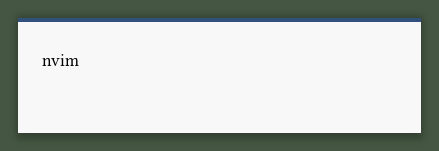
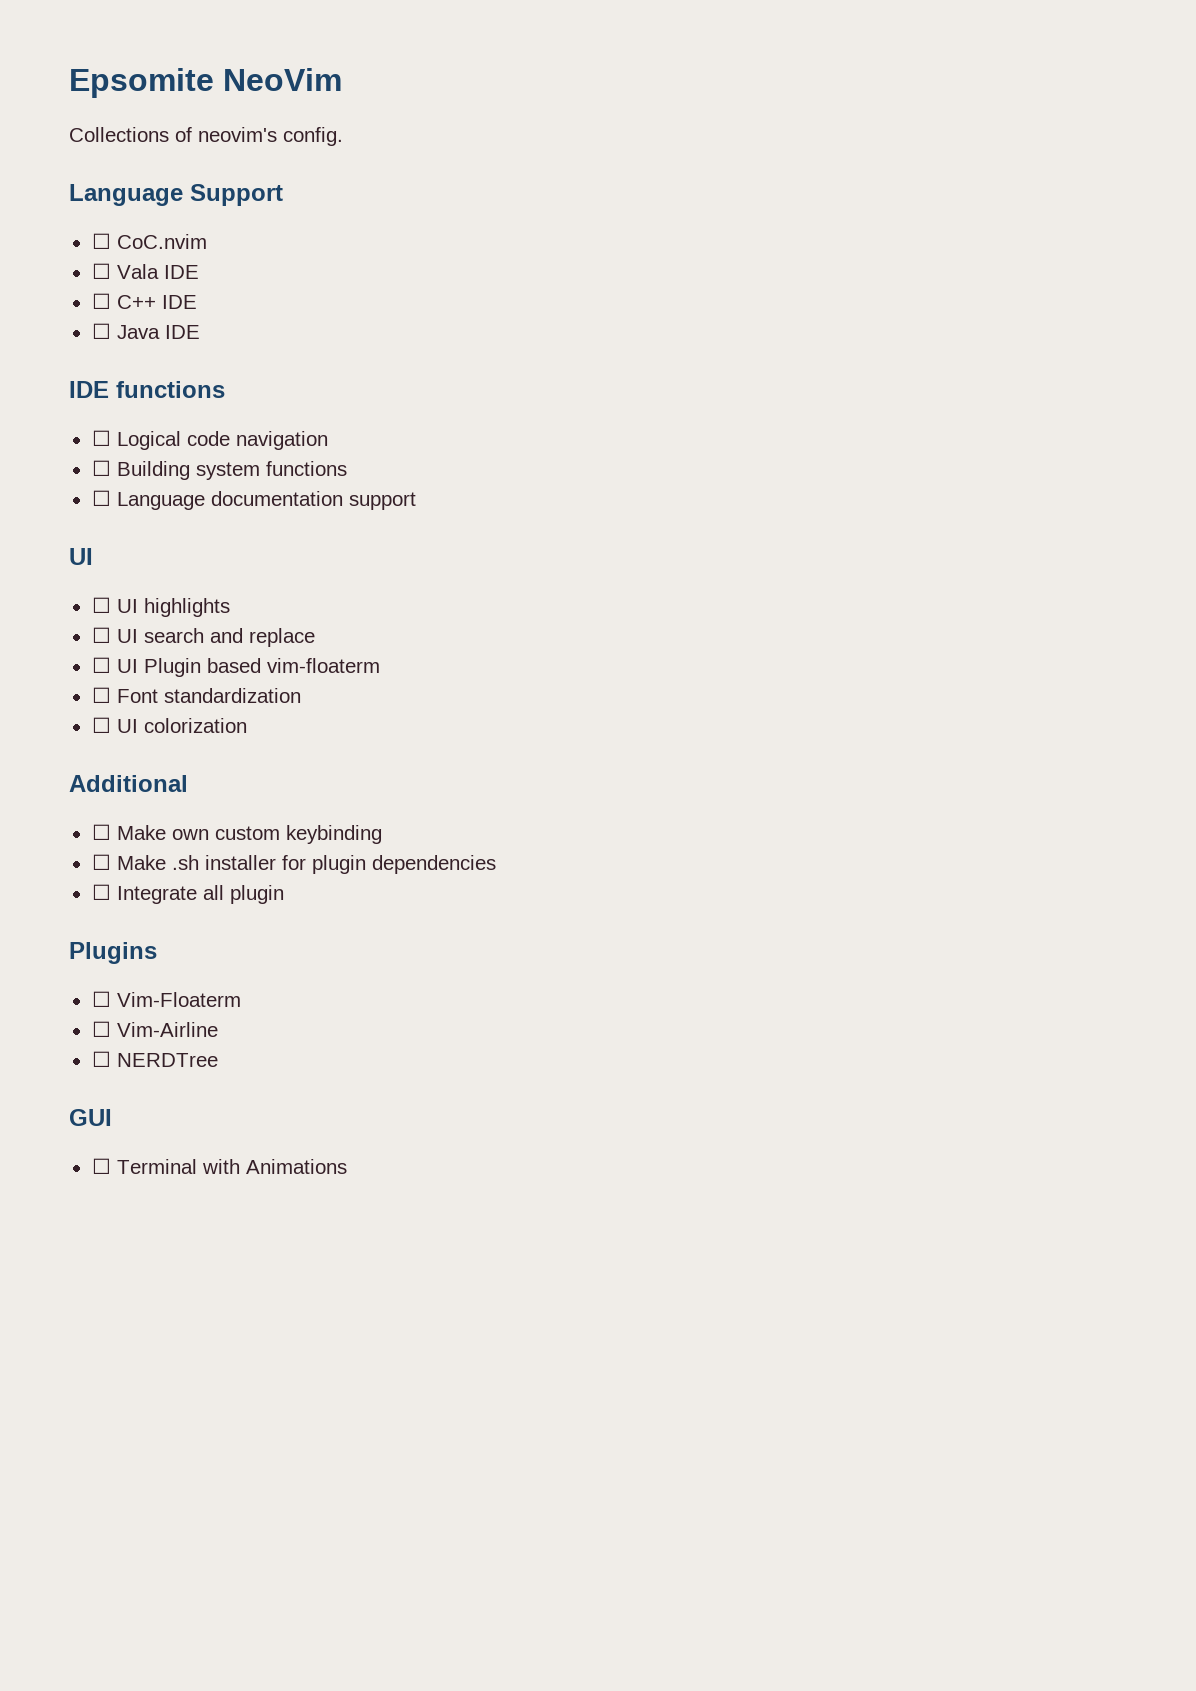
- nvim
+ Epsomite NeoVim
+ Collections of neovim's config.
+ Language Support
+ ☐ CoC.nvim
+ ☐ Vala IDE
+ ☐ C++ IDE
+ ☐ Java IDE
+ IDE functions
+ ☐ Logical code navigation
+ ☐ Building system functions
+ ☐ Language documentation support
+ UI
+ ☐ UI highlights
+ ☐ UI search and replace
+ ☐ UI Plugin based vim-floaterm
+ ☐ Font standardization
+ ☐ UI colorization
+ Additional
+ ☐ Make own custom keybinding
+ ☐ Make .sh installer for plugin dependencies
+ ☐ Integrate all plugin
+ Plugins
+ ☐ Vim-Floaterm
+ ☐ Vim-Airline
+ ☐ NERDTree
+ GUI
+ ☐ Terminal with Animations

